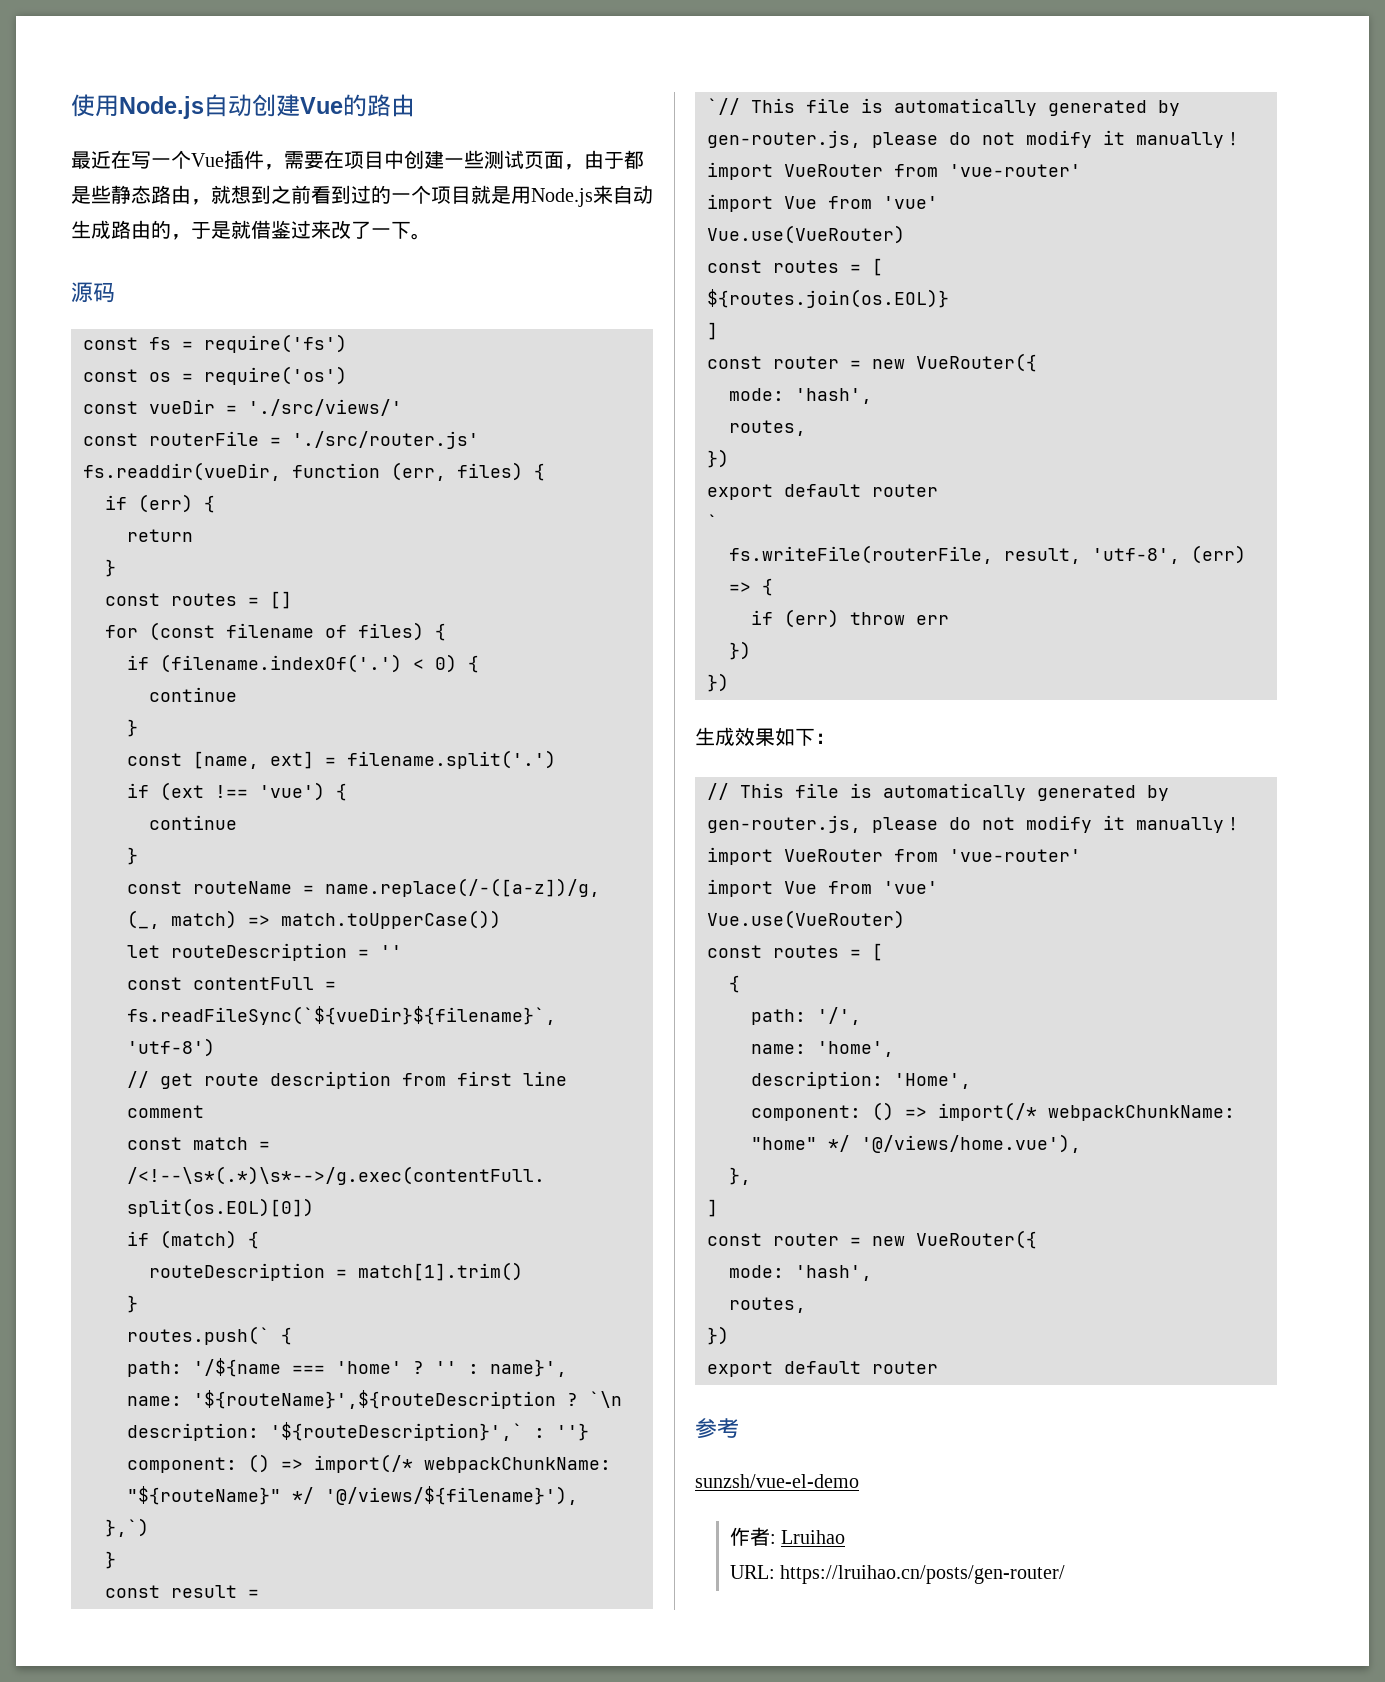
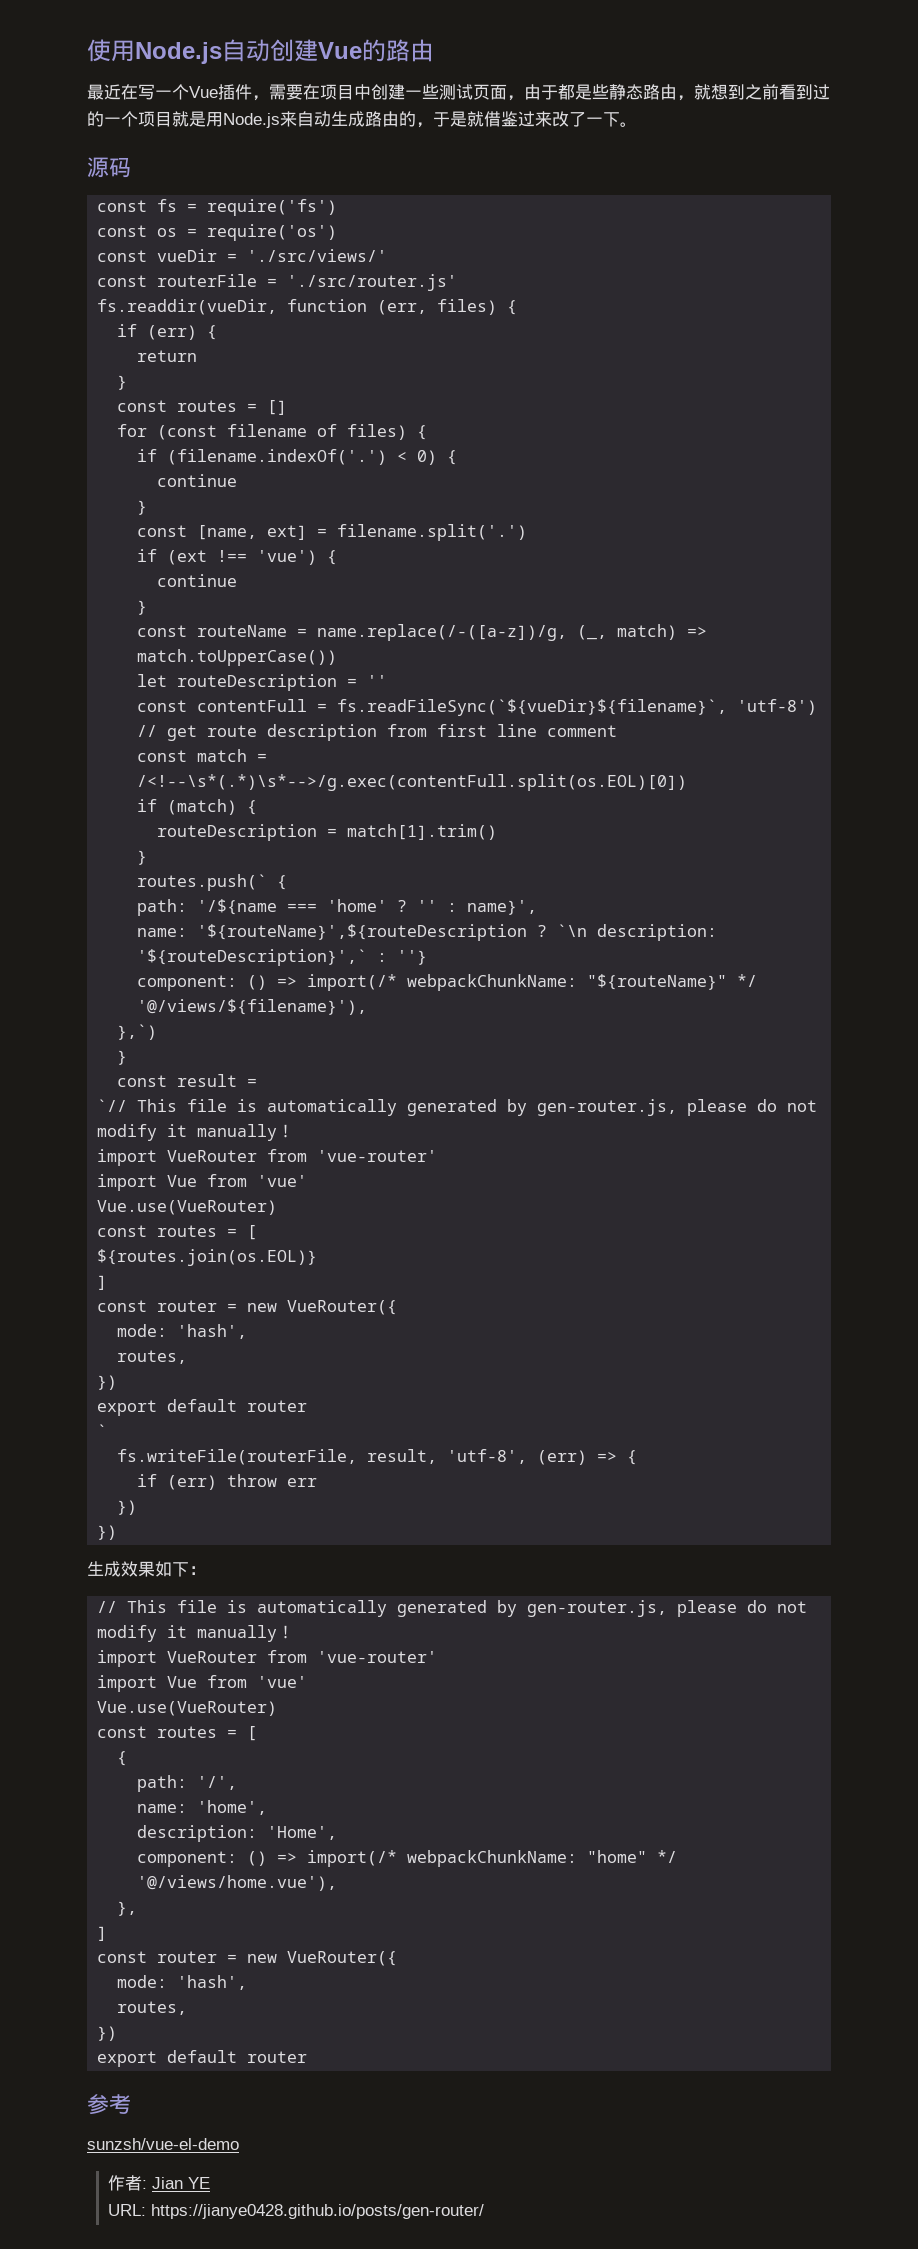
- 作者: Lruihao
+ 作者: Jian YE
- URL: https://lruihao.cn/posts/gen-router/
+ URL: https://jianye0428.github.io/posts/gen-router/

